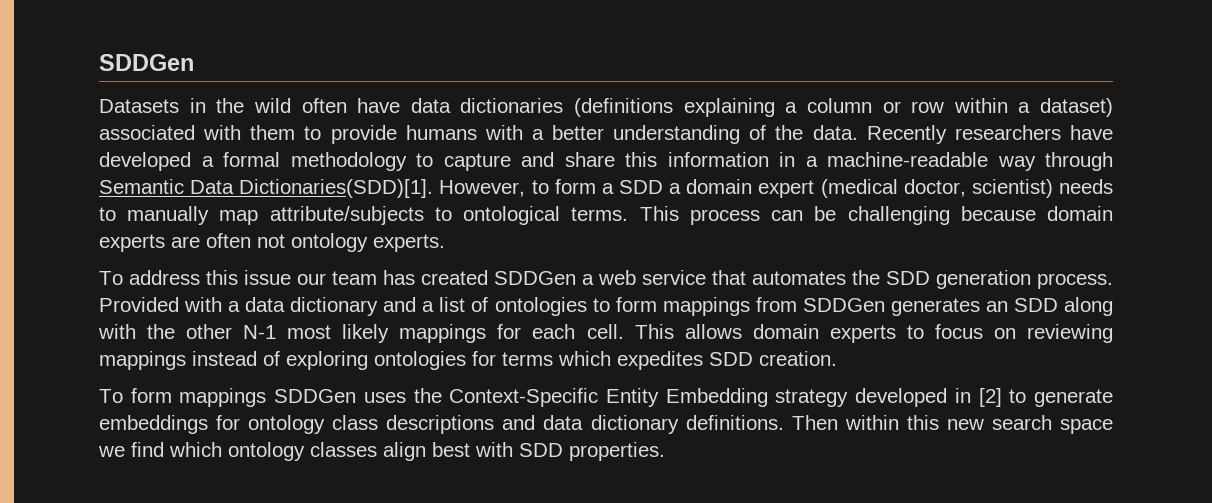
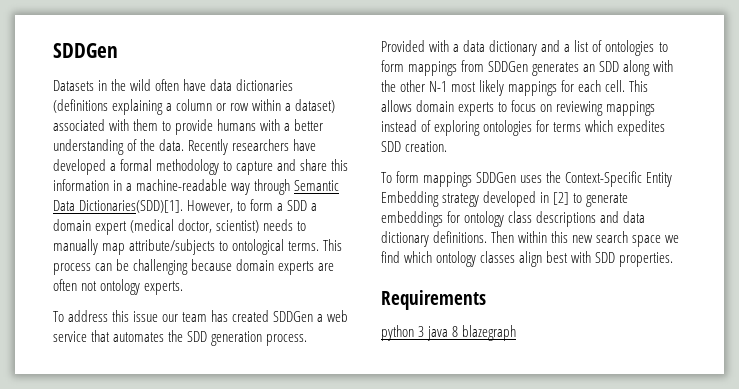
+ Requirements
+ python 3 java 8 blazegraph

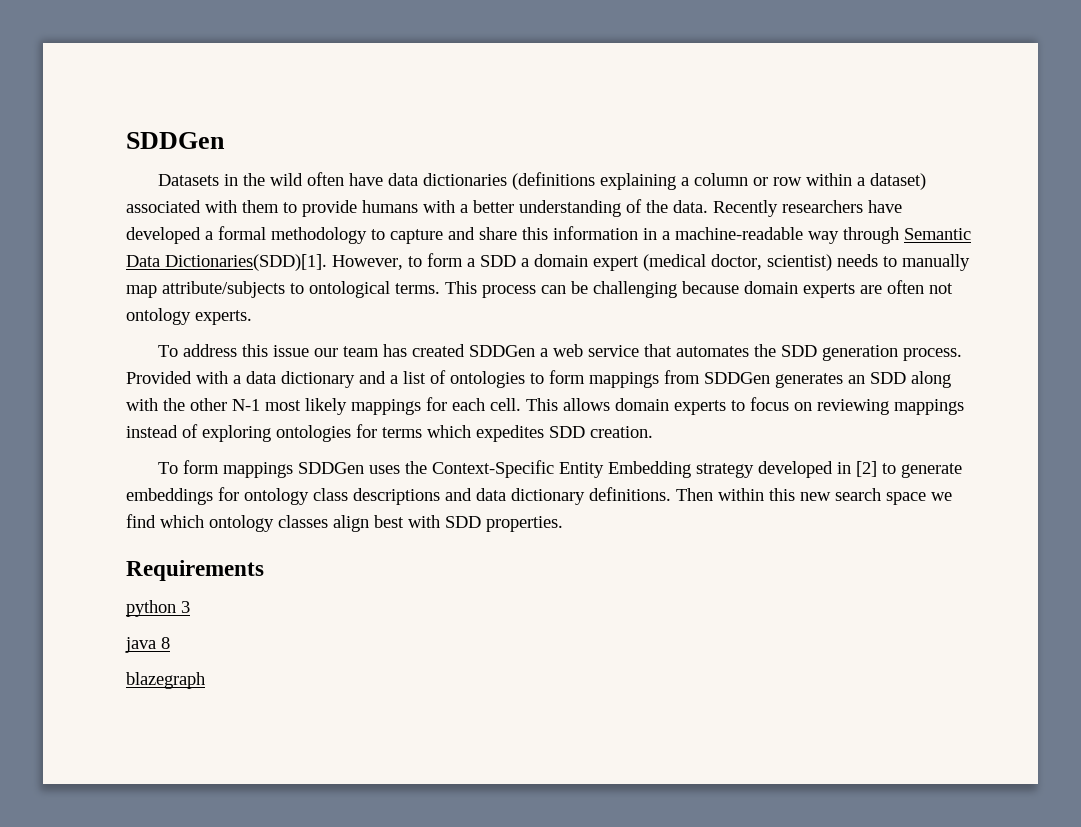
- python 3 java 8 blazegraph
+ python 3
+ java 8
+ blazegraph

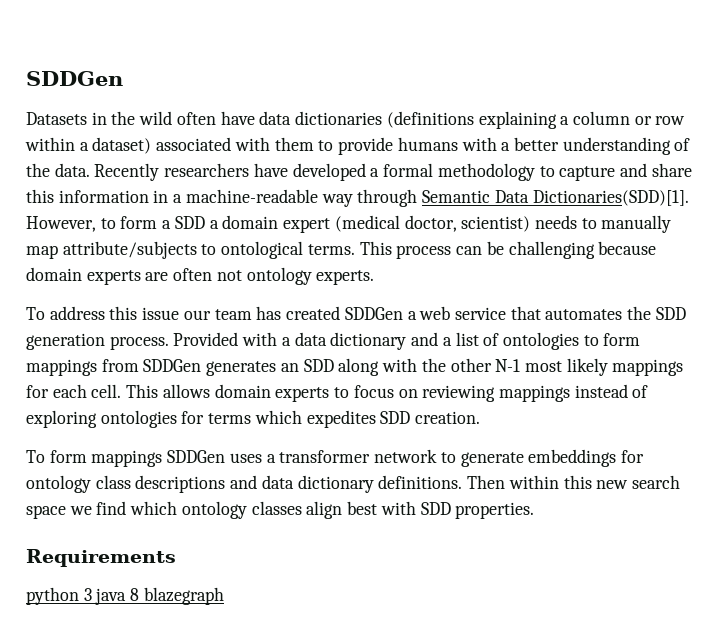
- To form mappings SDDGen uses the Context-Specific Entity Embedding strategy developed in [2] to generate embeddings for ontology class descriptions and data dictionary definitions.
+ To form mappings SDDGen uses a transformer network to generate embeddings for ontology class descriptions and data dictionary definitions.
- python 3
- java 8
- blazegraph
+ python 3 java 8 blazegraph

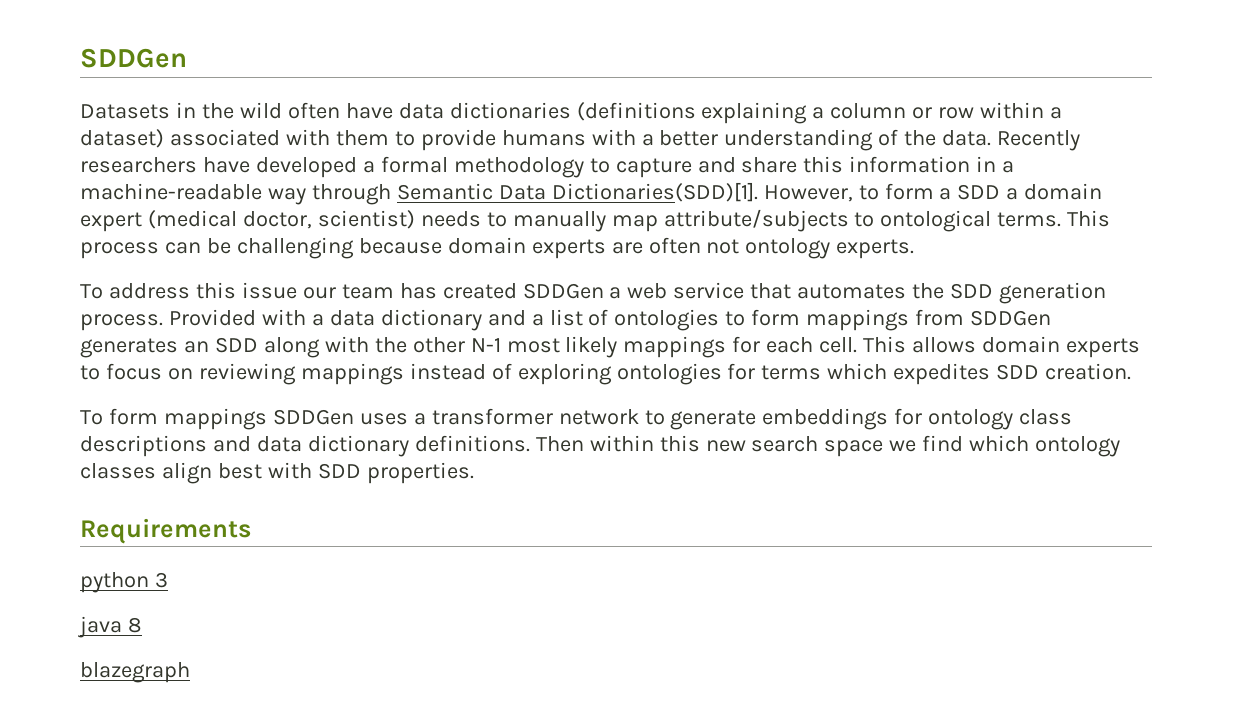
- python 3 java 8 blazegraph
+ python 3
+ java 8
+ blazegraph

